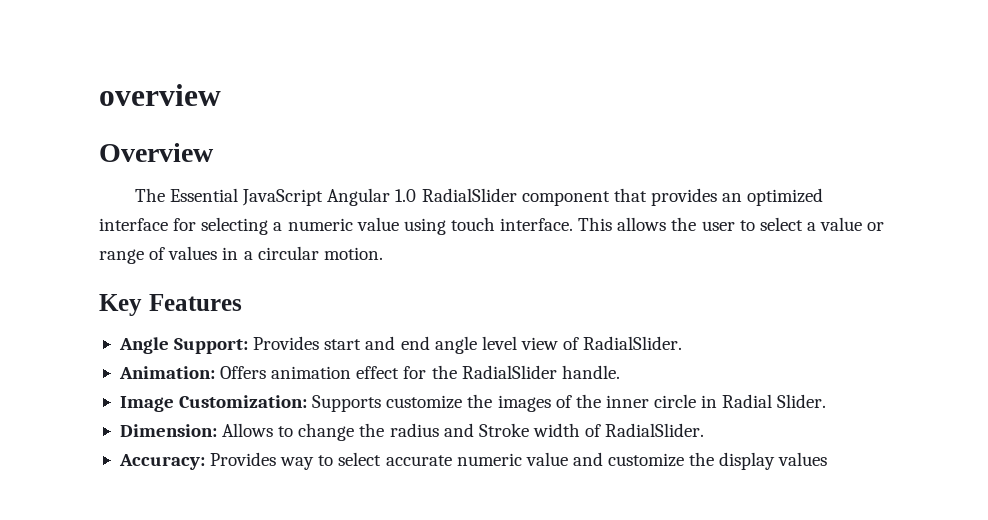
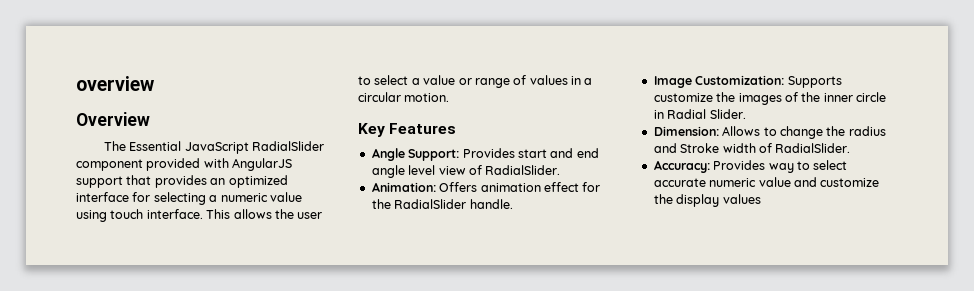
- The Essential JavaScript Angular 1.0 RadialSlider component that provides an optimized interface for selecting a numeric value using touch interface.
+ The Essential JavaScript RadialSlider component provided with AngularJS support that provides an optimized interface for selecting a numeric value using touch interface.

